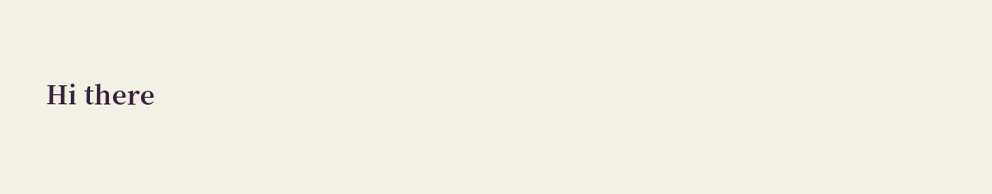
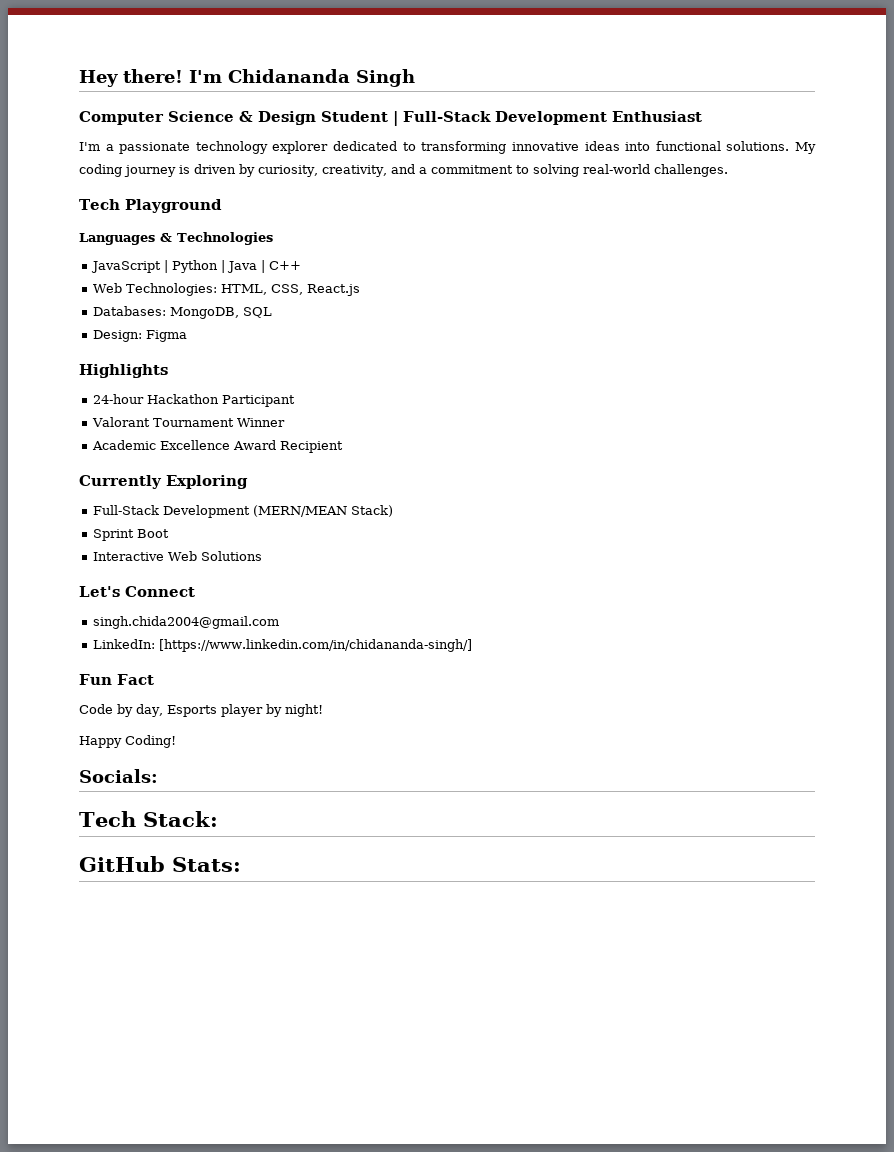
- Hi there
+ Hey there! I'm Chidananda Singh
+ Computer Science & Design Student | Full-Stack Development Enthusiast
+ I'm a passionate technology explorer dedicated to transforming innovative ideas into functional solutions. My coding journey is driven by curiosity, creativity, and a commitment to solving real-world challenges.
+ Tech Playground
+ Languages & Technologies
+ JavaScript | Python | Java | C++
+ Web Technologies: HTML, CSS, React.js
+ Databases: MongoDB, SQL
+ Design: Figma
+ Highlights
+ 24-hour Hackathon Participant
+ Valorant Tournament Winner
+ Academic Excellence Award Recipient
+ Currently Exploring
+ Full-Stack Development (MERN/MEAN Stack)
+ Sprint Boot
+ Interactive Web Solutions
+ Let's Connect
+ singh.chida2004@gmail.com
+ LinkedIn: [https://www.linkedin.com/in/chidananda-singh/]
+ Fun Fact
+ Code by day, Esports player by night!
+ Happy Coding!
+ Socials:
+ Tech Stack:
+ GitHub Stats:

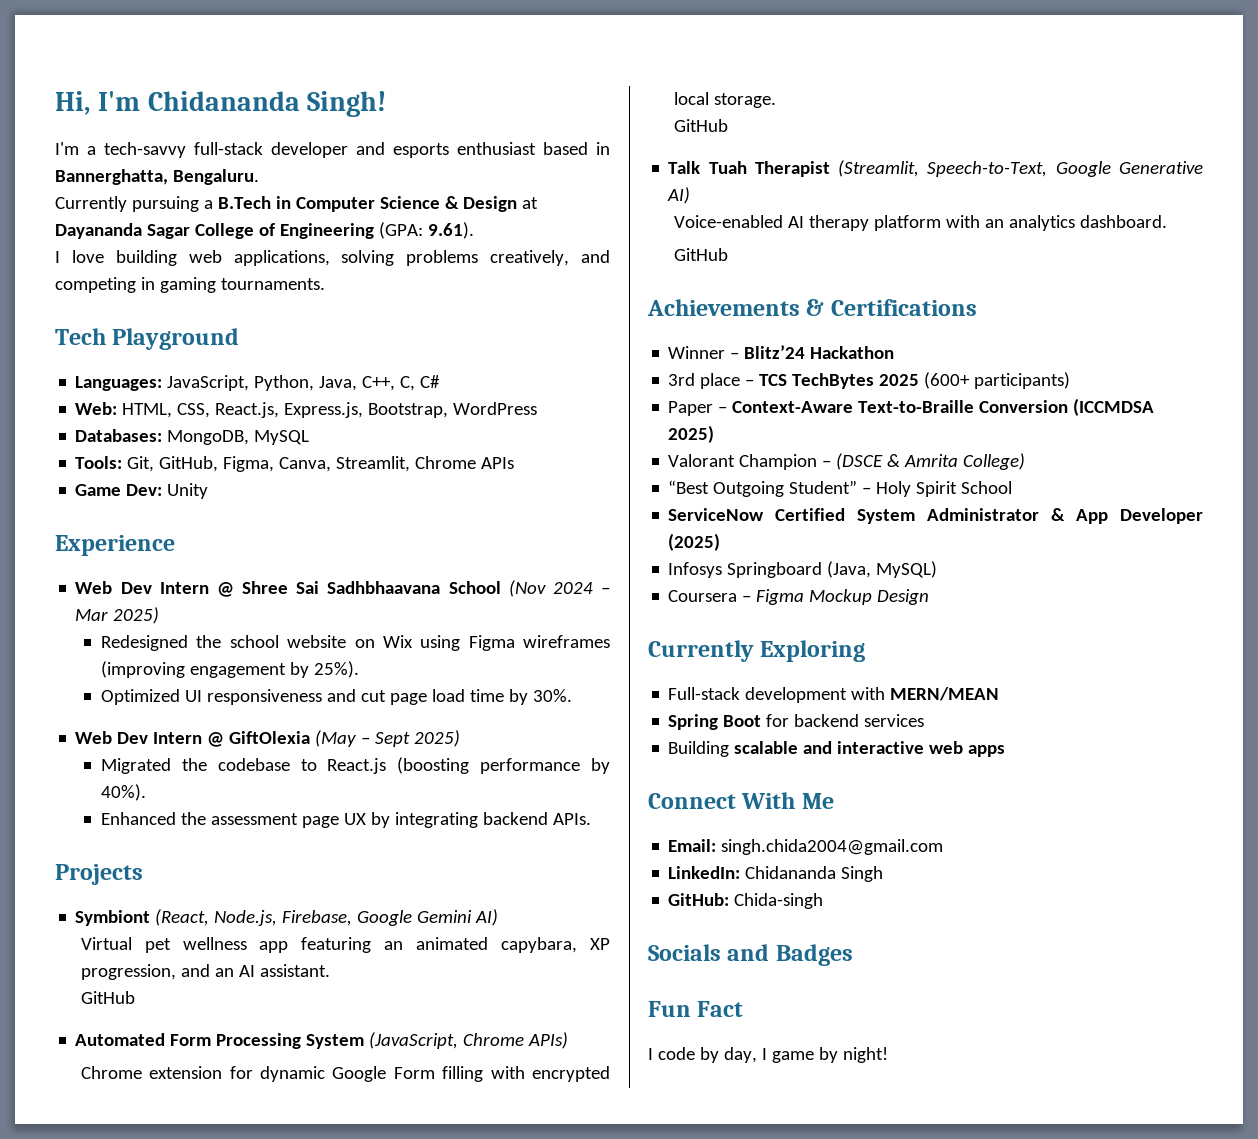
- Hey there! I'm Chidananda Singh
- Computer Science & Design Student | Full-Stack Development Enthusiast
- I'm a passionate technology explorer dedicated to transforming innovative ideas into functional solutions. My coding journey is driven by curiosity, creativity, and a commitment to solving real-world challenges.
+ Hi, I'm Chidananda Singh!
+ I'm a tech-savvy full-stack developer and esports enthusiast based in Bannerghatta, Bengaluru.
+ Currently pursuing a B.Tech in Computer Science & Design at Dayananda Sagar College of Engineering (GPA: 9.61).
+ I love building web applications, solving problems creatively, and competing in gaming tournaments.
  Tech Playground
- Languages & Technologies
- JavaScript | Python | Java | C++
- Web Technologies: HTML, CSS, React.js
- Databases: MongoDB, SQL
- Design: Figma
- Highlights
- 24-hour Hackathon Participant
- Valorant Tournament Winner
- Academic Excellence Award Recipient
+ Languages: JavaScript, Python, Java, C++, C, C#
+ Web: HTML, CSS, React.js, Express.js, Bootstrap, WordPress
+ Databases: MongoDB, MySQL
+ Tools: Git, GitHub, Figma, Canva, Streamlit, Chrome APIs
+ Game Dev: Unity
+ Experience
+ Web Dev Intern @ Shree Sai Sadhbhaavana School (Nov 2024 – Mar 2025)
+ Redesigned the school website on Wix using Figma wireframes (improving engagement by 25%).
+ Optimized UI responsiveness and cut page load time by 30%.
+ Web Dev Intern @ GiftOlexia (May – Sept 2025)
+ Migrated the codebase to React.js (boosting performance by 40%).
+ Enhanced the assessment page UX by integrating backend APIs.
+ Projects
+ Symbiont (React, Node.js, Firebase, Google Gemini AI)
+ Virtual pet wellness app featuring an animated capybara, XP progression, and an AI assistant.
+ GitHub
+ Automated Form Processing System (JavaScript, Chrome APIs)
+ Chrome extension for dynamic Google Form filling with encrypted local storage.
+ GitHub
+ Talk Tuah Therapist (Streamlit, Speech-to-Text, Google Generative AI)
+ Voice-enabled AI therapy platform with an analytics dashboard.
+ GitHub
+ Achievements & Certifications
+ Winner – Blitz’24 Hackathon
+ 3rd place – TCS TechBytes 2025 (600+ participants)
+ Paper – Context-Aware Text-to-Braille Conversion (ICCMDSA 2025)
+ Valorant Champion – (DSCE & Amrita College)
+ “Best Outgoing Student” – Holy Spirit School
+ ServiceNow Certified System Administrator & App Developer (2025)
+ Infosys Springboard (Java, MySQL)
+ Coursera – Figma Mockup Design
  Currently Exploring
- Full-Stack Development (MERN/MEAN Stack)
- Sprint Boot
- Interactive Web Solutions
- Let's Connect
- singh.chida2004@gmail.com
- LinkedIn: [https://www.linkedin.com/in/chidananda-singh/]
+ Full-stack development with MERN/MEAN
+ Spring Boot for backend services
+ Building scalable and interactive web apps
+ Connect With Me
+ Email: singh.chida2004@gmail.com
+ LinkedIn: Chidananda Singh
+ GitHub: Chida-singh
+ Socials and Badges
  Fun Fact
- Code by day, Esports player by night!
- Happy Coding!
- Socials:
- Tech Stack:
- GitHub Stats:
+ I code by day, I game by night!

